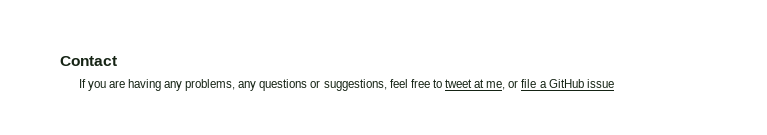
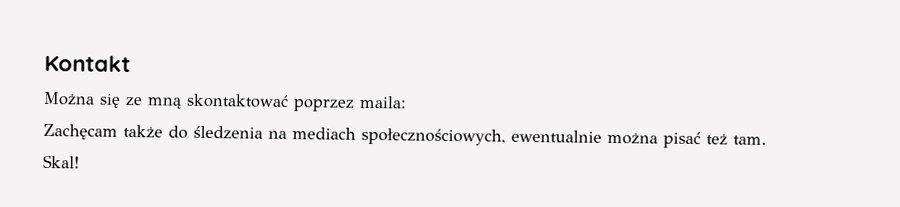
- Contact
- If you are having any problems, any questions or suggestions, feel free to tweet at me, or file a GitHub issue
+ Kontakt
+ Można się ze mną skontaktować poprzez maila:
+ Zachęcam także do śledzenia na mediach społecznościowych, ewentualnie można pisać też tam.
+ Skal!

